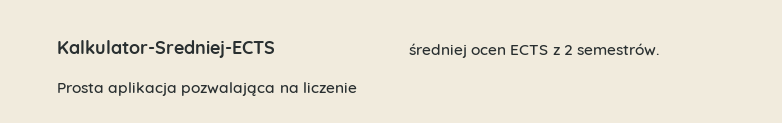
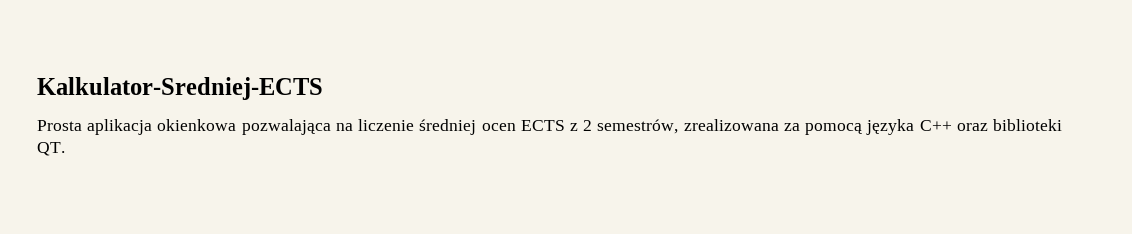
- Prosta aplikacja pozwalająca na liczenie średniej ocen ECTS z 2 semestrów.
+ Prosta aplikacja okienkowa pozwalająca na liczenie średniej ocen ECTS z 2 semestrów, zrealizowana za pomocą języka C++ oraz biblioteki QT.

